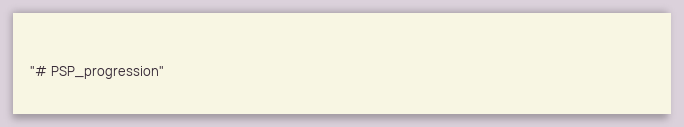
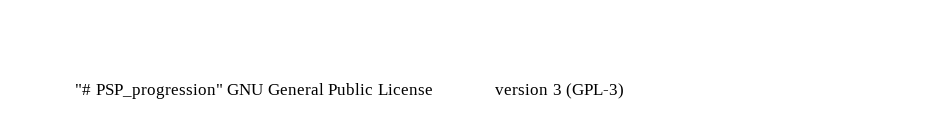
- "# PSP_progression"
+ "# PSP_progression" GNU General Public License version 3 (GPL-3)

